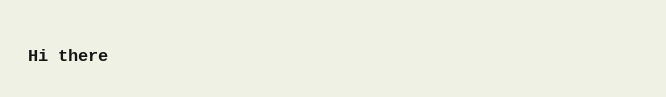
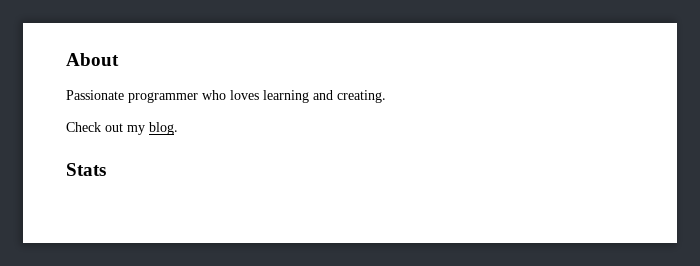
- Hi there
+ About
+ Passionate programmer who loves learning and creating.
+ Check out my blog.
+ Stats

